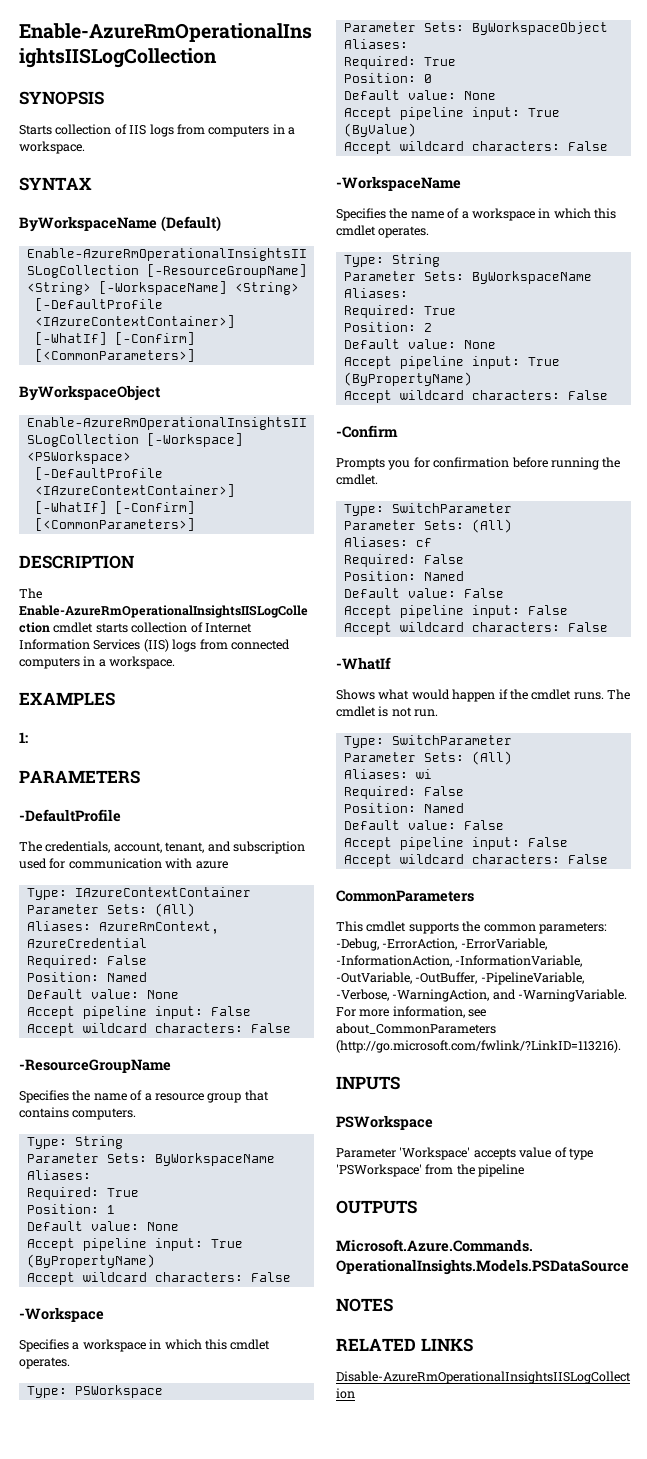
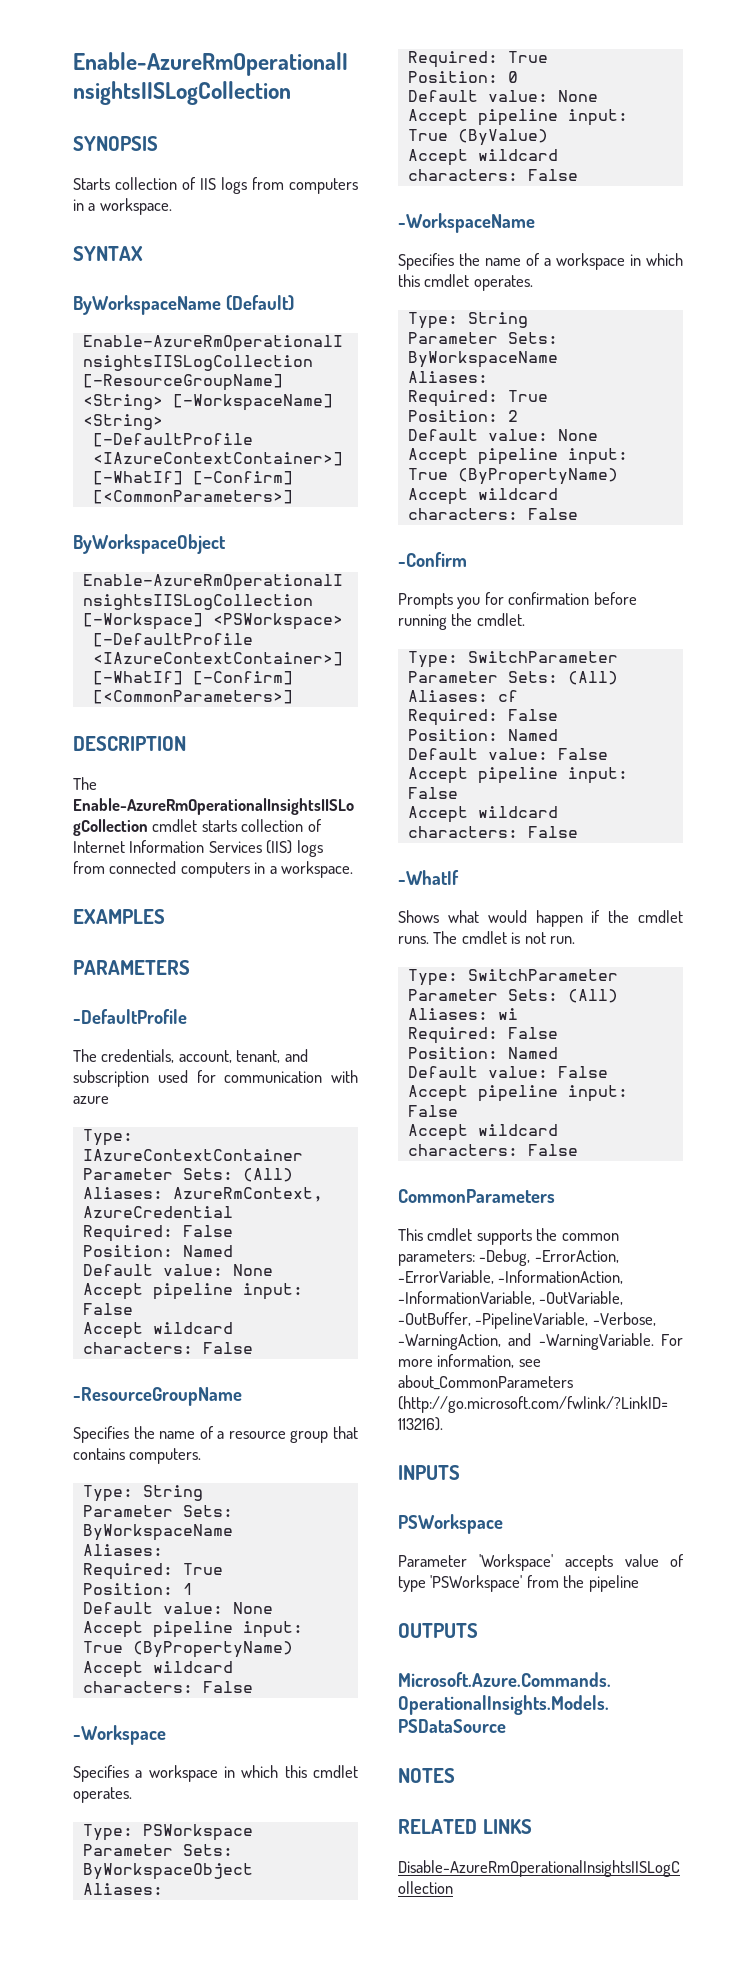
- 1:

